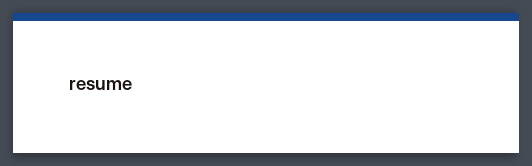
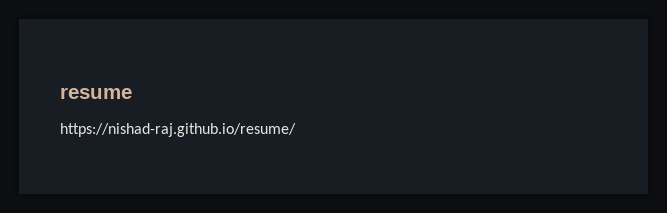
+ https://nishad-raj.github.io/resume/

